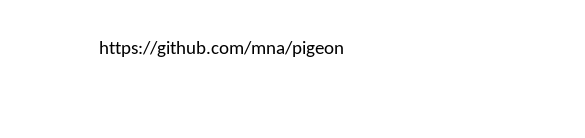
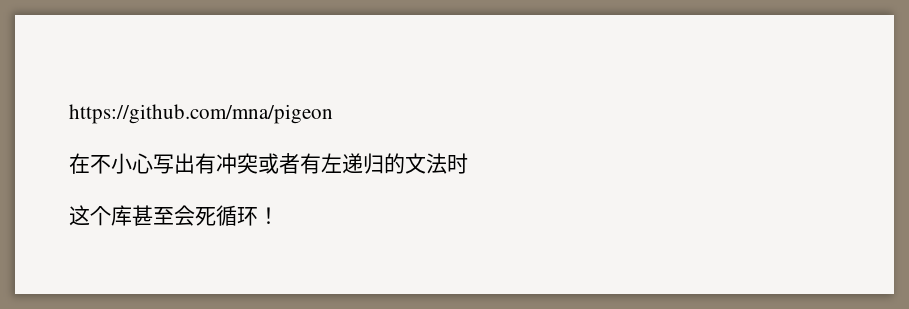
+ 在不小心写出有冲突或者有左递归的文法时
+ 这个库甚至会死循环！

